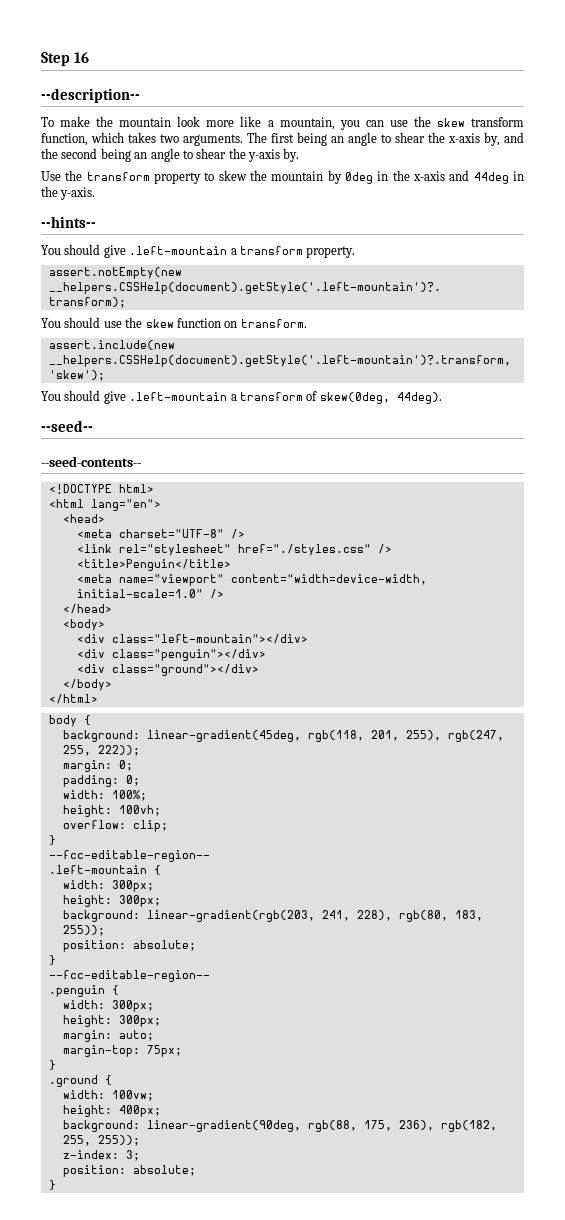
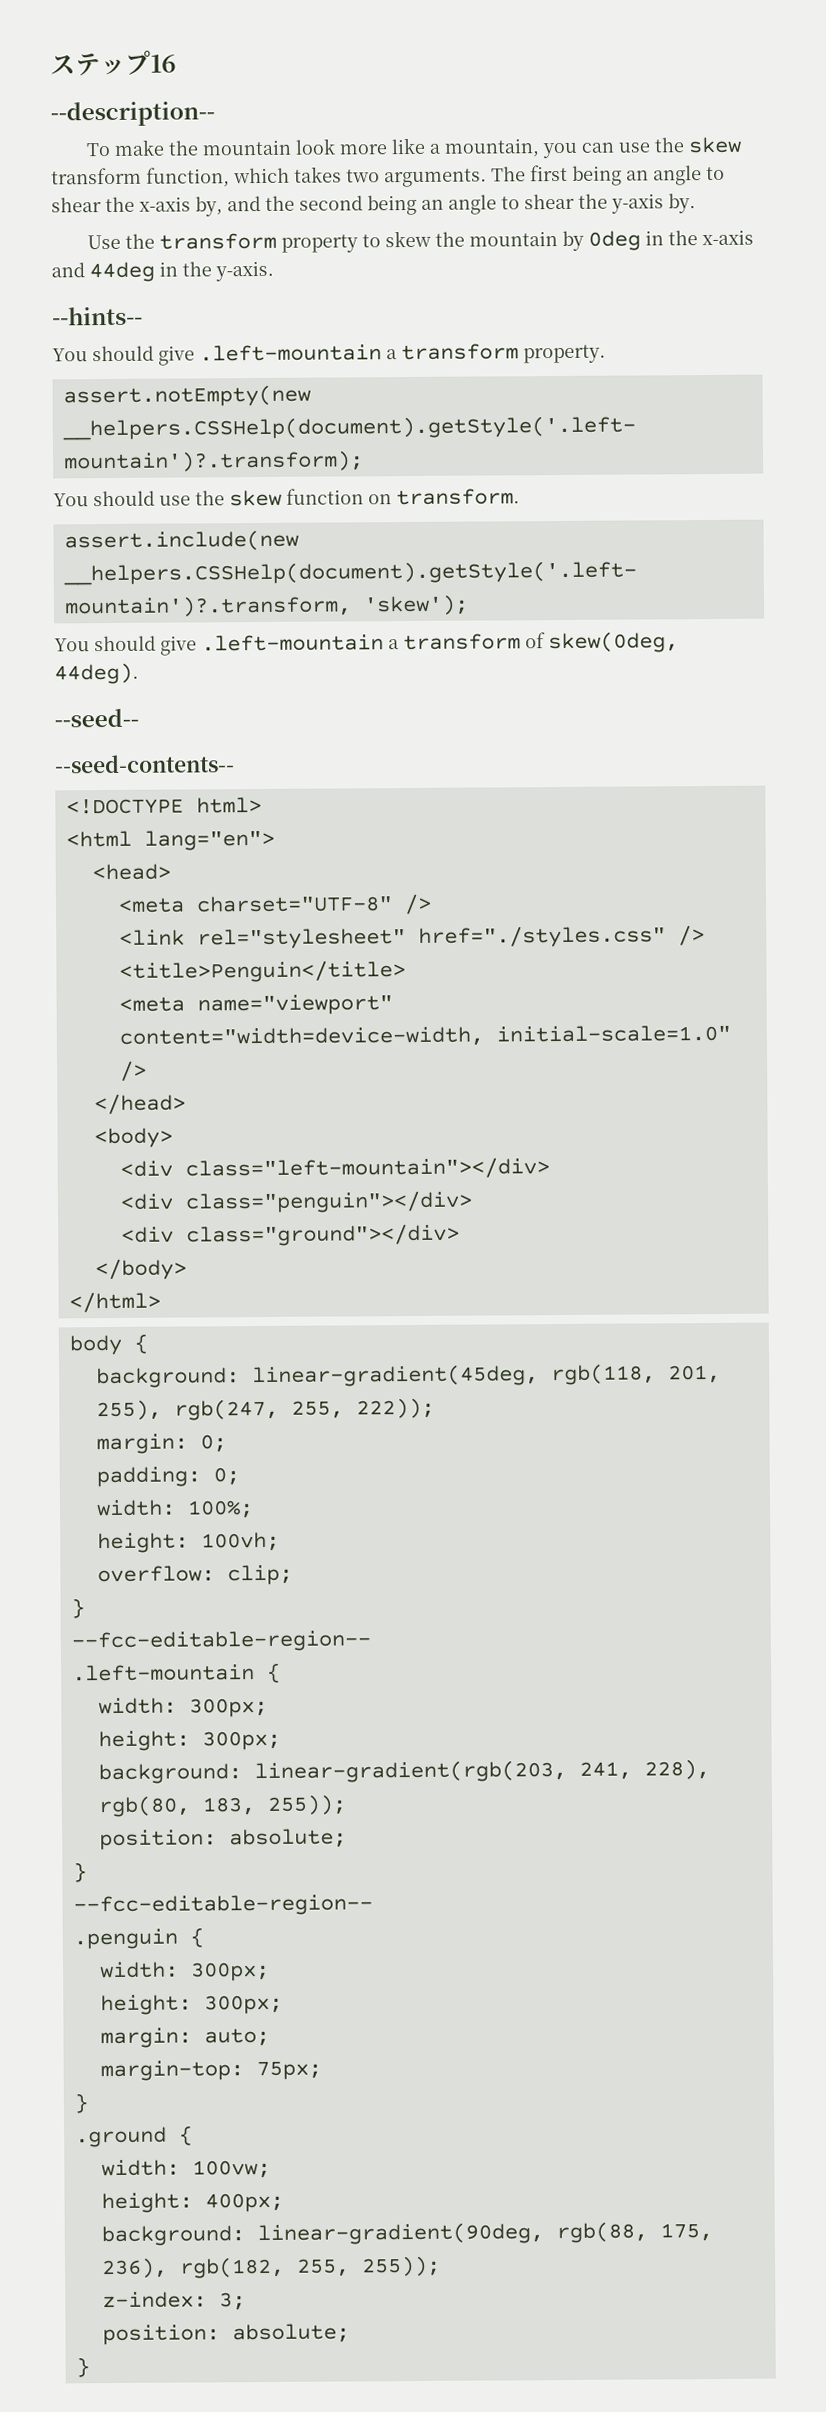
- Step 16
+ ステップ16

